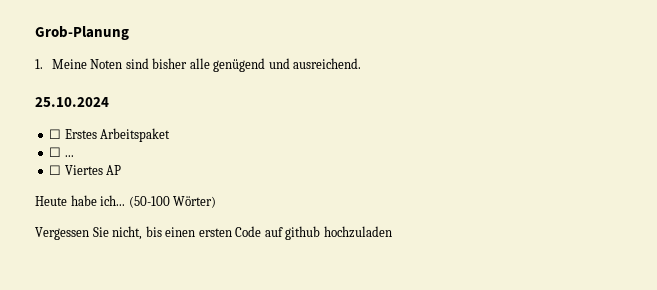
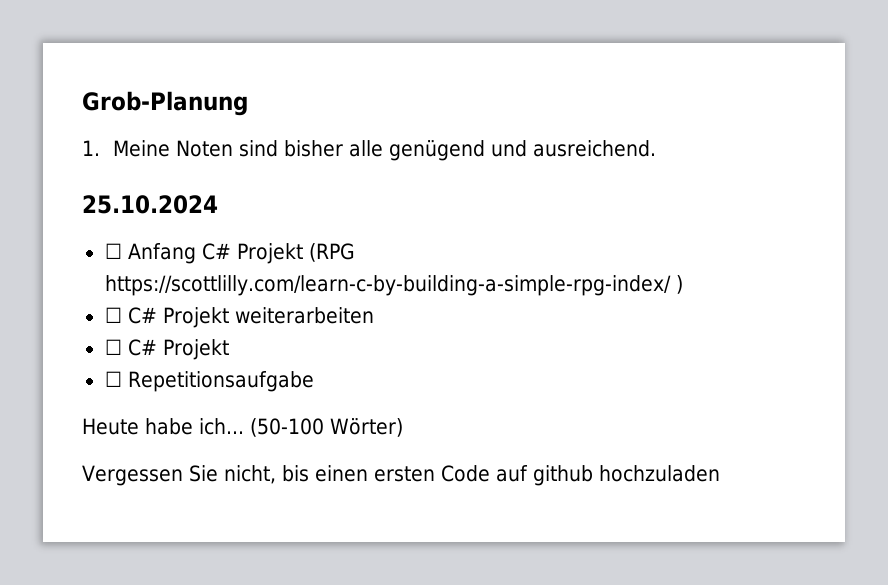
- ☐ Erstes Arbeitspaket
- ☐ ...
- ☐ Viertes AP
+ ☐ Anfang C# Projekt (RPG https://scottlilly.com/learn-c-by-building-a-simple-rpg-index/ )
+ ☐ C# Projekt weiterarbeiten
+ ☐ C# Projekt
+ ☐ Repetitionsaufgabe

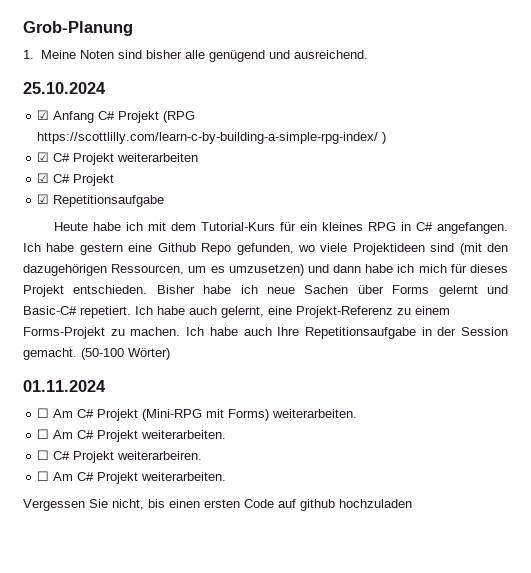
- ☐ Anfang C# Projekt (RPG https://scottlilly.com/learn-c-by-building-a-simple-rpg-index/ )
+ ☑ Anfang C# Projekt (RPG https://scottlilly.com/learn-c-by-building-a-simple-rpg-index/ )
- ☐ C# Projekt weiterarbeiten
- ☐ C# Projekt
+ ☑ C# Projekt weiterarbeiten
+ ☑ C# Projekt
- ☐ Repetitionsaufgabe
+ ☑ Repetitionsaufgabe
- Heute habe ich... (50-100 Wörter)
+ Heute habe ich mit dem Tutorial-Kurs für ein kleines RPG in C# angefangen. Ich habe gestern eine Github Repo gefunden, wo viele Projektideen sind (mit den dazugehörigen Ressourcen, um es umzusetzen) und dann habe ich mich für dieses Projekt entschieden. Bisher habe ich neue Sachen über Forms gelernt und Basic-C# repetiert. Ich habe auch gelernt, eine Projekt-Referenz zu einem Forms-Projekt zu machen. Ich habe auch Ihre Repetitionsaufgabe in der Session gemacht. (50-100 Wörter)
+ 01.11.2024
+ ☐ Am C# Projekt (Mini-RPG mit Forms) weiterarbeiten.
+ ☐ Am C# Projekt weiterarbeiten.
+ ☐ C# Projekt weiterarbeiren.
+ ☐ Am C# Projekt weiterarbeiten.

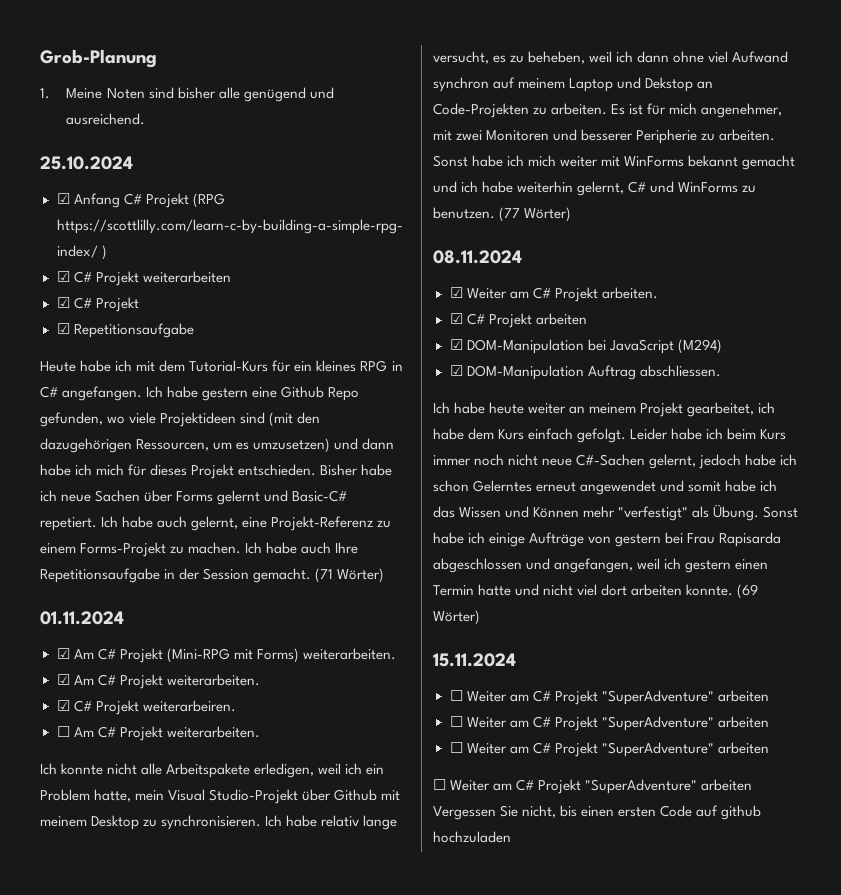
- (50-100 Wörter)
+ (71 Wörter)
- ☐ Am C# Projekt (Mini-RPG mit Forms) weiterarbeiten.
- ☐ Am C# Projekt weiterarbeiten.
- ☐ C# Projekt weiterarbeiren.
+ ☑ Am C# Projekt (Mini-RPG mit Forms) weiterarbeiten.
+ ☑ Am C# Projekt weiterarbeiten.
+ ☑ C# Projekt weiterarbeiren.
- Vergessen Sie nicht, bis einen ersten Code auf github hochzuladen
+ Ich konnte nicht alle Arbeitspakete erledigen, weil ich ein Problem hatte, mein Visual Studio-Projekt über Github mit meinem Desktop zu synchronisieren. Ich habe relativ lange versucht, es zu beheben, weil ich dann ohne viel Aufwand synchron auf meinem Laptop und Dekstop an Code-Projekten zu arbeiten. Es ist für mich angenehmer, mit zwei Monitoren und besserer Peripherie zu arbeiten. Sonst habe ich mich weiter mit WinForms bekannt gemacht und ich habe weiterhin gelernt, C# und WinForms zu benutzen. (77 Wörter)
+ 08.11.2024
+ ☑ Weiter am C# Projekt arbeiten.
+ ☑ C# Projekt arbeiten
+ ☑ DOM-Manipulation bei JavaScript (M294)
+ ☑ DOM-Manipulation Auftrag abschliessen.
+ Ich habe heute weiter an meinem Projekt gearbeitet, ich habe dem Kurs einfach gefolgt. Leider habe ich beim Kurs immer noch nicht neue C#-Sachen gelernt, jedoch habe ich schon Gelerntes erneut angewendet und somit habe ich das Wissen und Können mehr "verfestigt" als Übung. Sonst habe ich einige Aufträge von gestern bei Frau Rapisarda abgeschlossen und angefangen, weil ich gestern einen Termin hatte und nicht viel dort arbeiten konnte. (69 Wörter)
+ 15.11.2024
+ ☐ Weiter am C# Projekt "SuperAdventure" arbeiten
+ ☐ Weiter am C# Projekt "SuperAdventure" arbeiten
+ ☐ Weiter am C# Projekt "SuperAdventure" arbeiten
+ ☐ Weiter am C# Projekt "SuperAdventure" arbeiten Vergessen Sie nicht, bis einen ersten Code auf github hochzuladen

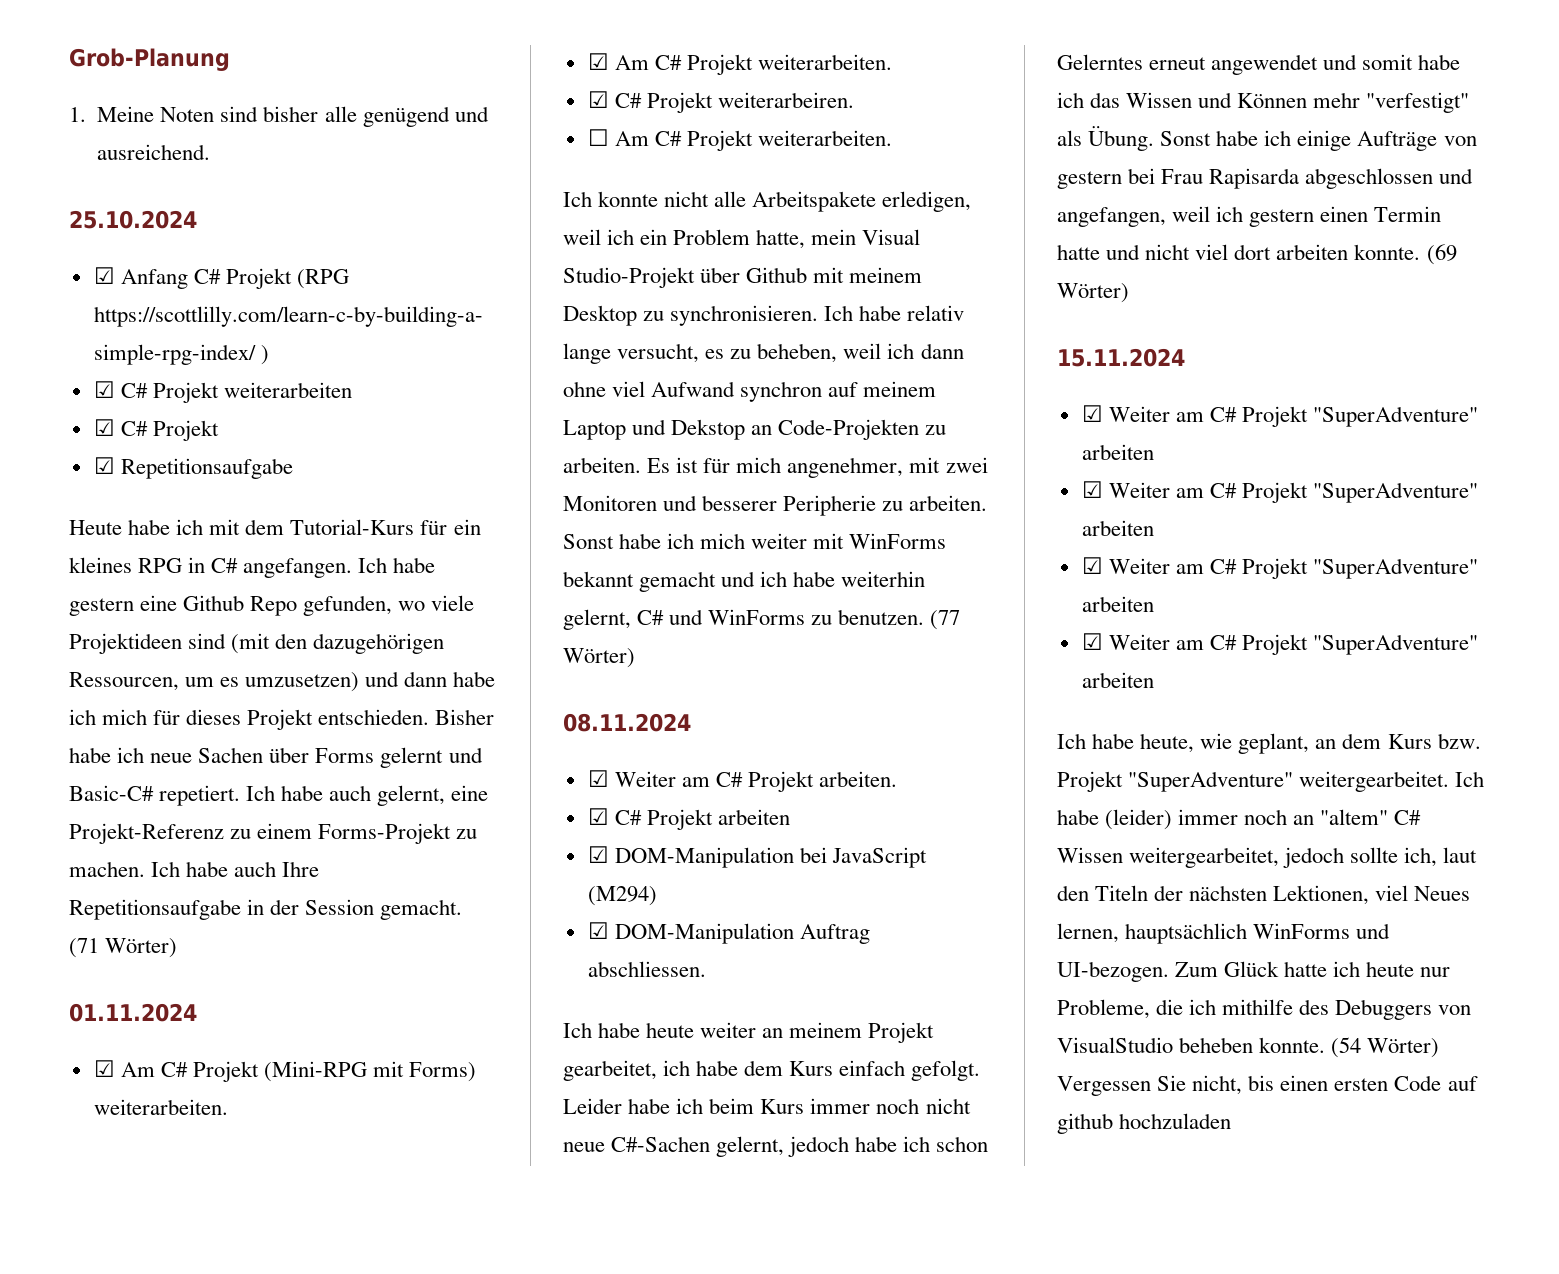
  15.11.2024
- ☐ Weiter am C# Projekt "SuperAdventure" arbeiten
- ☐ Weiter am C# Projekt "SuperAdventure" arbeiten
- ☐ Weiter am C# Projekt "SuperAdventure" arbeiten
- ☐ Weiter am C# Projekt "SuperAdventure" arbeiten Vergessen Sie nicht, bis einen ersten Code auf github hochzuladen
+ ☑ Weiter am C# Projekt "SuperAdventure" arbeiten
+ ☑ Weiter am C# Projekt "SuperAdventure" arbeiten
+ ☑ Weiter am C# Projekt "SuperAdventure" arbeiten
+ ☑ Weiter am C# Projekt "SuperAdventure" arbeiten
+ Ich habe heute, wie geplant, an dem Kurs bzw. Projekt "SuperAdventure" weitergearbeitet. Ich habe (leider) immer noch an "altem" C# Wissen weitergearbeitet, jedoch sollte ich, laut den Titeln der nächsten Lektionen, viel Neues lernen, hauptsächlich WinForms und UI-bezogen. Zum Glück hatte ich heute nur Probleme, die ich mithilfe des Debuggers von VisualStudio beheben konnte. (54 Wörter) Vergessen Sie nicht, bis einen ersten Code auf github hochzuladen

